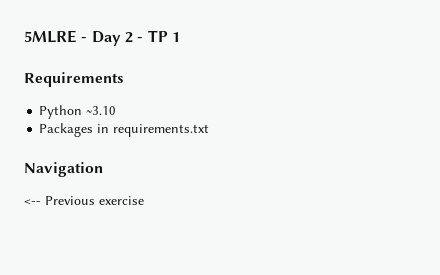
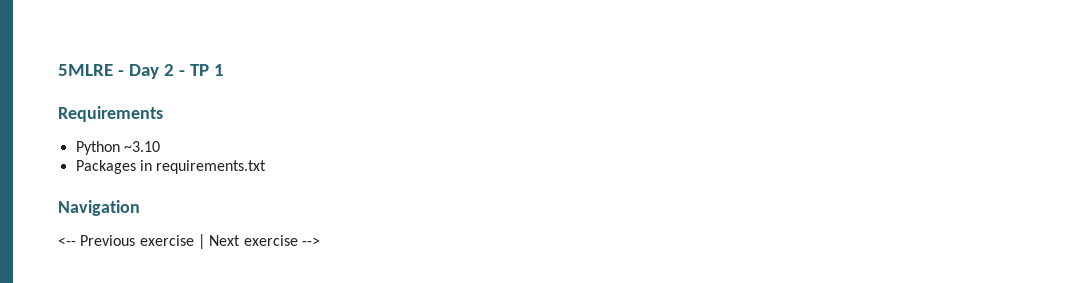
- <-- Previous exercise
+ <-- Previous exercise | Next exercise -->

